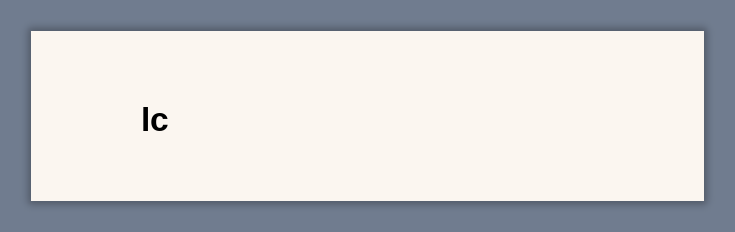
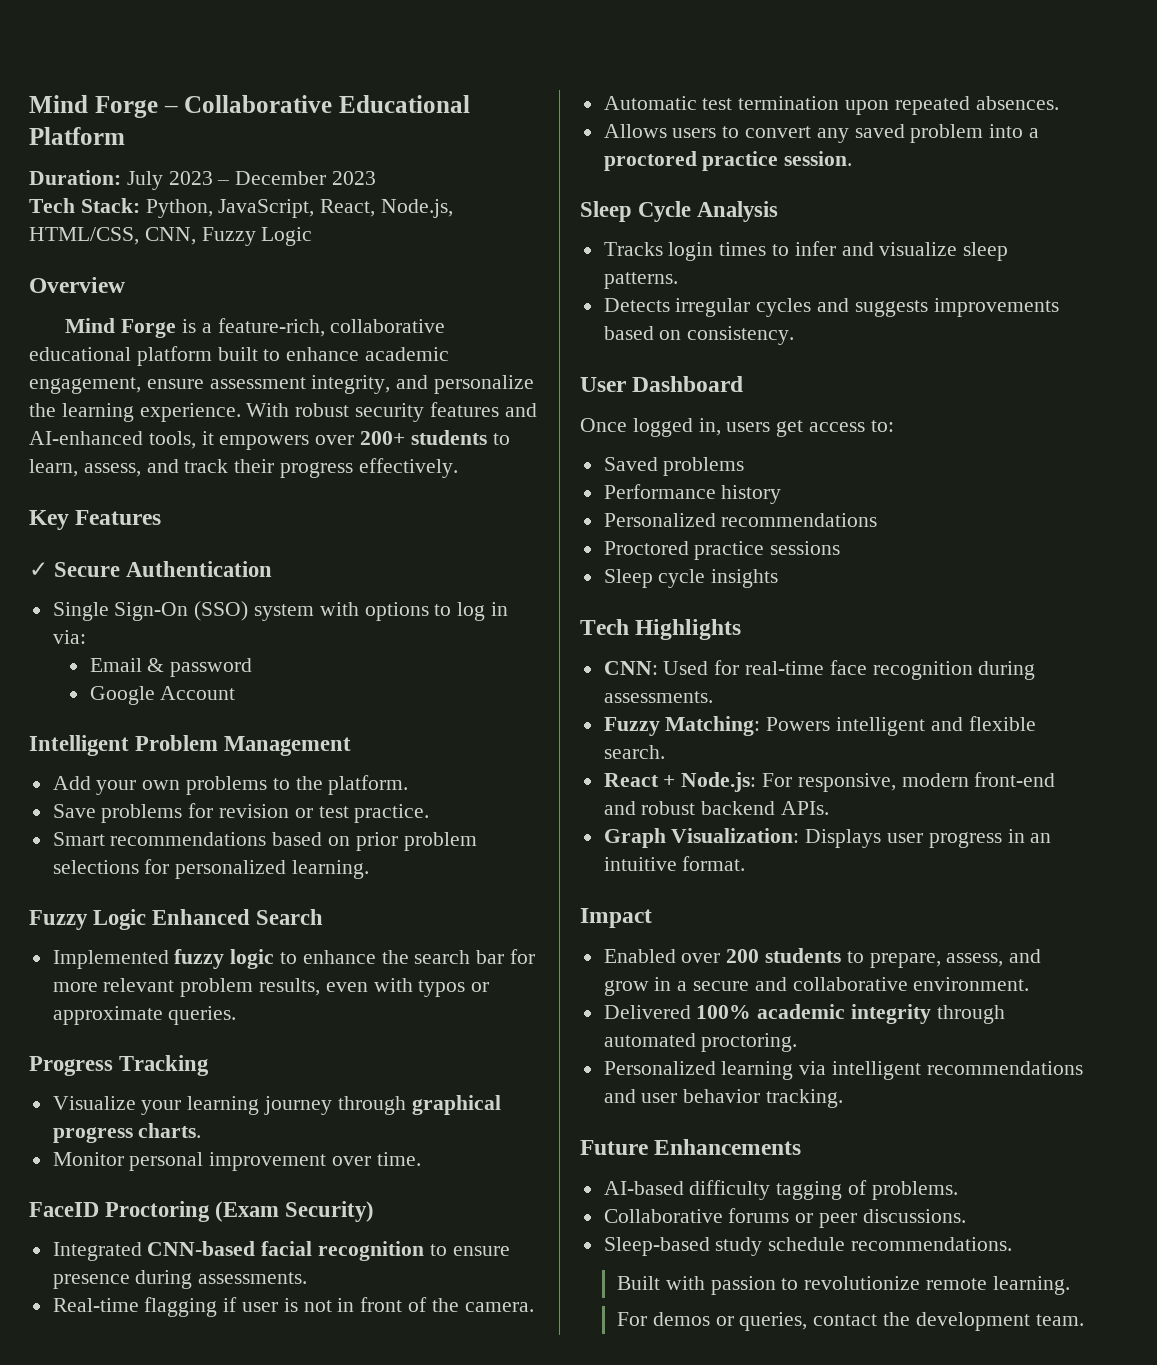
- lc
+ Mind Forge – Collaborative Educational Platform
+ Duration: July 2023 – December 2023
+ Tech Stack: Python, JavaScript, React, Node.js, HTML/CSS, CNN, Fuzzy Logic
+ Overview
+ Mind Forge is a feature-rich, collaborative educational platform built to enhance academic engagement, ensure assessment integrity, and personalize the learning experience. With robust security features and AI-enhanced tools, it empowers over 200+ students to learn, assess, and track their progress effectively.
+ Key Features
+ ✓ Secure Authentication
+ Single Sign-On (SSO) system with options to log in via:
+ Email & password
+ Google Account
+ Intelligent Problem Management
+ Add your own problems to the platform.
+ Save problems for revision or test practice.
+ Smart recommendations based on prior problem selections for personalized learning.
+ Fuzzy Logic Enhanced Search
+ Implemented fuzzy logic to enhance the search bar for more relevant problem results, even with typos or approximate queries.
+ Progress Tracking
+ Visualize your learning journey through graphical progress charts.
+ Monitor personal improvement over time.
+ FaceID Proctoring (Exam Security)
+ Integrated CNN-based facial recognition to ensure presence during assessments.
+ Real-time flagging if user is not in front of the camera.
+ Automatic test termination upon repeated absences.
+ Allows users to convert any saved problem into a proctored practice session.
+ Sleep Cycle Analysis
+ Tracks login times to infer and visualize sleep patterns.
+ Detects irregular cycles and suggests improvements based on consistency.
+ User Dashboard
+ Once logged in, users get access to:
+ Saved problems
+ Performance history
+ Personalized recommendations
+ Proctored practice sessions
+ Sleep cycle insights
+ Tech Highlights
+ CNN: Used for real-time face recognition during assessments.
+ Fuzzy Matching: Powers intelligent and flexible search.
+ React + Node.js: For responsive, modern front-end and robust backend APIs.
+ Graph Visualization: Displays user progress in an intuitive format.
+ Impact
+ Enabled over 200 students to prepare, assess, and grow in a secure and collaborative environment.
+ Delivered 100% academic integrity through automated proctoring.
+ Personalized learning via intelligent recommendations and user behavior tracking.
+ Future Enhancements
+ AI-based difficulty tagging of problems.
+ Collaborative forums or peer discussions.
+ Sleep-based study schedule recommendations.
+ Built with passion to revolutionize remote learning.
+ For demos or queries, contact the development team.

